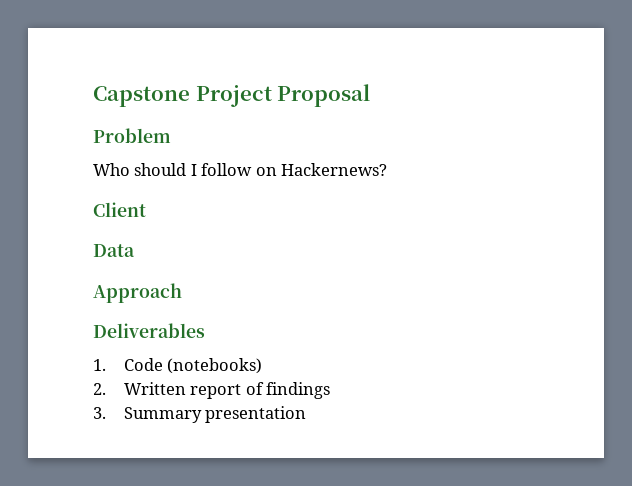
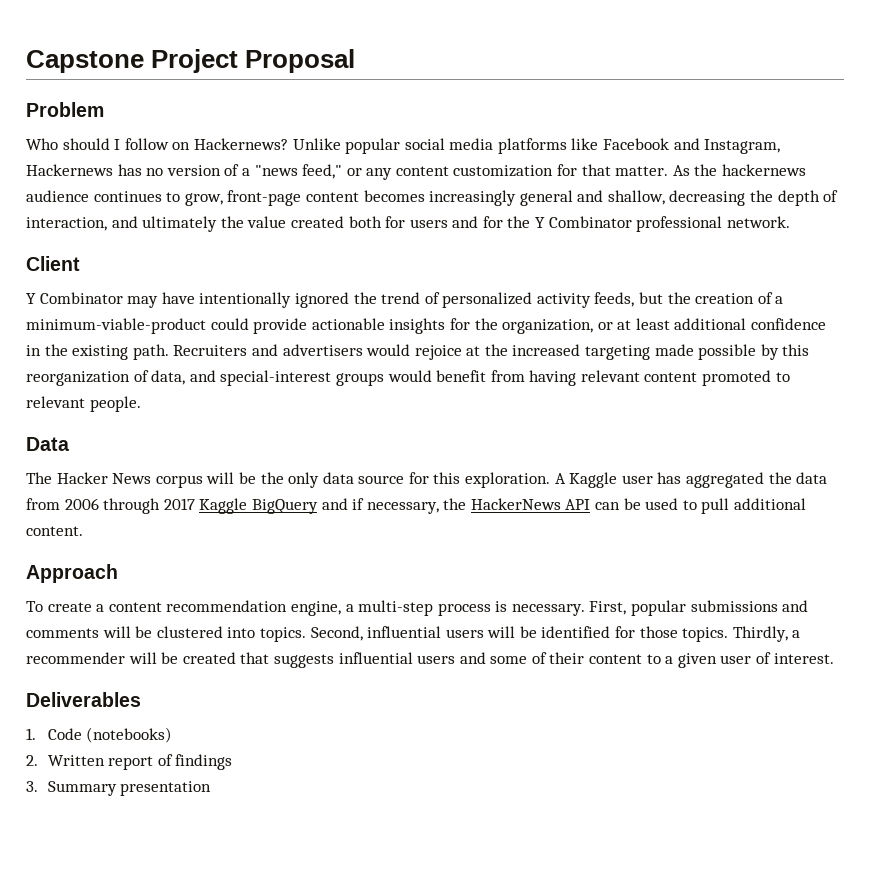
- Who should I follow on Hackernews?
+ Who should I follow on Hackernews? Unlike popular social media platforms like Facebook and Instagram, Hackernews has no version of a "news feed," or any content customization for that matter. As the hackernews audience continues to grow, front-page content becomes increasingly general and shallow, decreasing the depth of interaction, and ultimately the value created both for users and for the Y Combinator professional network.
  Client
+ Y Combinator may have intentionally ignored the trend of personalized activity feeds, but the creation of a minimum-viable-product could provide actionable insights for the organization, or at least additional confidence in the existing path. Recruiters and advertisers would rejoice at the increased targeting made possible by this reorganization of data, and special-interest groups would benefit from having relevant content promoted to relevant people.
  Data
+ The Hacker News corpus will be the only data source for this exploration. A Kaggle user has aggregated the data from 2006 through 2017 Kaggle BigQuery and if necessary, the HackerNews API can be used to pull additional content.
  Approach
+ To create a content recommendation engine, a multi-step process is necessary. First, popular submissions and comments will be clustered into topics. Second, influential users will be identified for those topics. Thirdly, a recommender will be created that suggests influential users and some of their content to a given user of interest.

